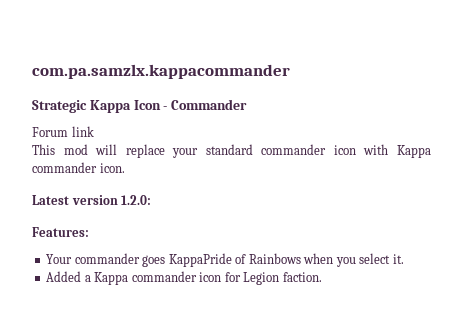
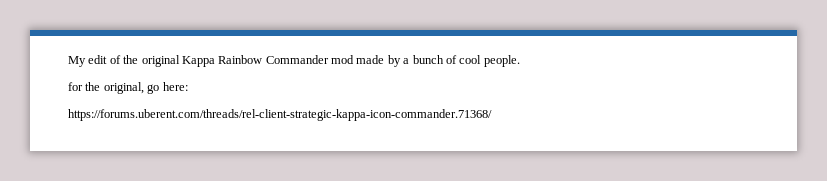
- com.pa.samzlx.kappacommander
- Strategic Kappa Icon - Commander
- Forum link
- This mod will replace your standard commander icon with Kappa commander icon.
- Latest version 1.2.0:
- Features:
- Your commander goes KappaPride of Rainbows when you select it.
- Added a Kappa commander icon for Legion faction.
+ My edit of the original Kappa Rainbow Commander mod made by a bunch of cool people.
+ for the original, go here:
+ https://forums.uberent.com/threads/rel-client-strategic-kappa-icon-commander.71368/

